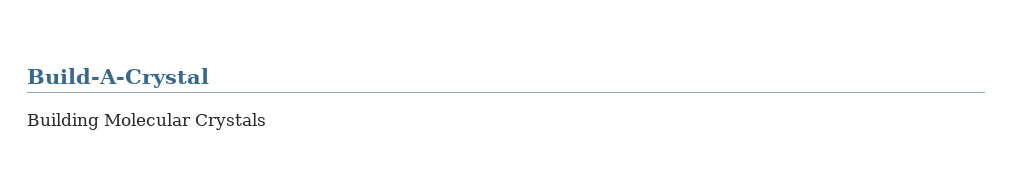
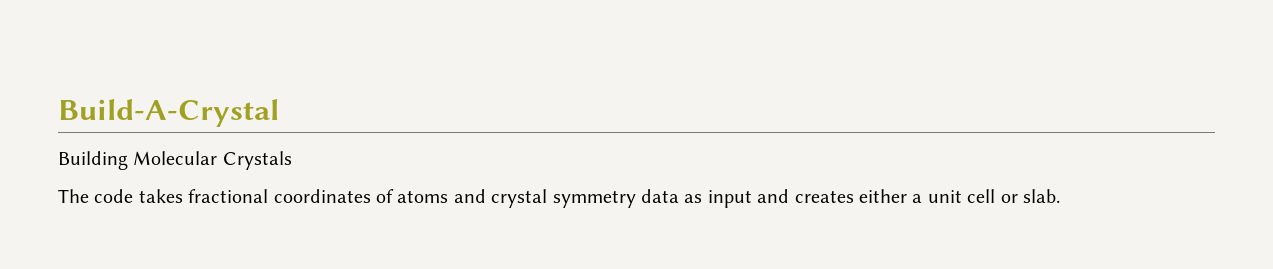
+ The code takes fractional coordinates of atoms and crystal symmetry data as input and creates either a unit cell or slab.

